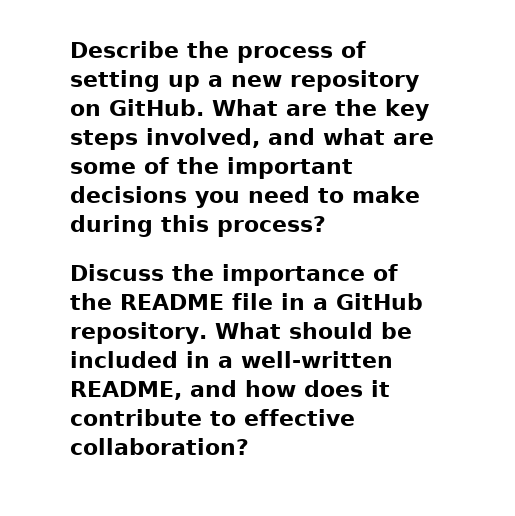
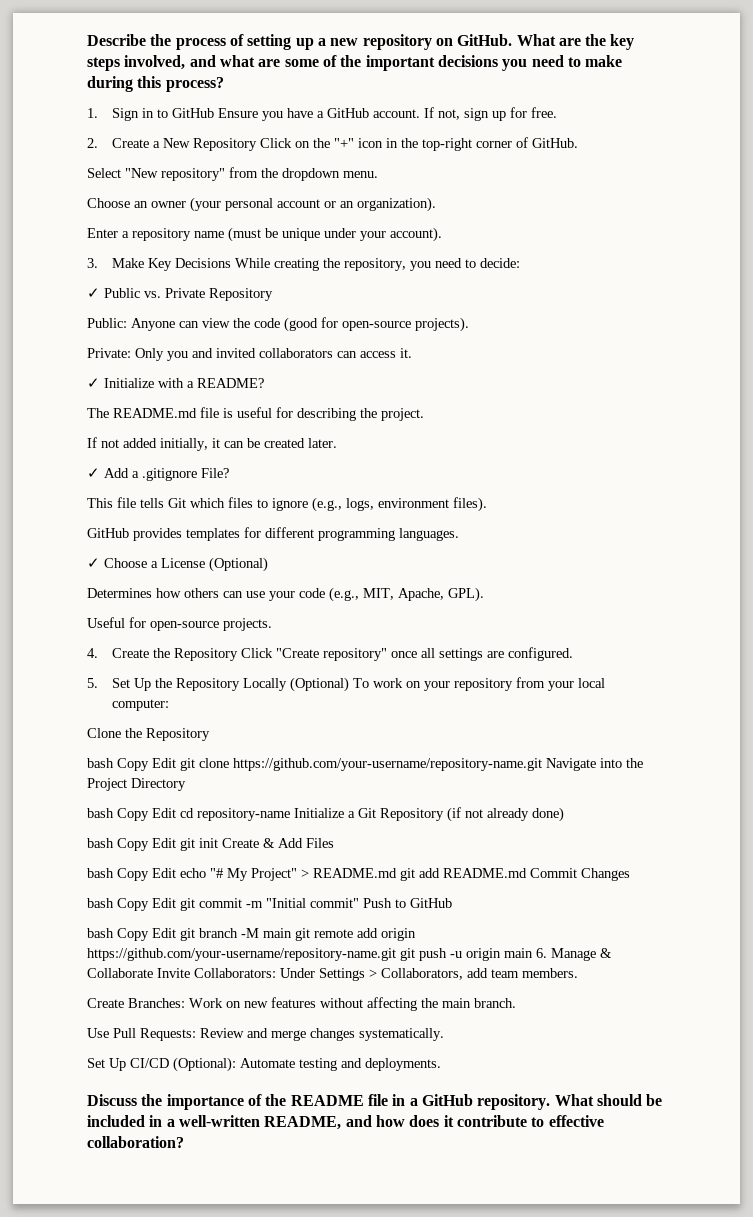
+ 1. Sign in to GitHub Ensure you have a GitHub account. If not, sign up for free.
+ 2. Create a New Repository Click on the "+" icon in the top-right corner of GitHub.
+ Select "New repository" from the dropdown menu.
+ Choose an owner (your personal account or an organization).
+ Enter a repository name (must be unique under your account).
+ 3. Make Key Decisions While creating the repository, you need to decide:
+ ✓ Public vs. Private Repository
+ Public: Anyone can view the code (good for open-source projects).
+ Private: Only you and invited collaborators can access it.
+ ✓ Initialize with a README?
+ The README.md file is useful for describing the project.
+ If not added initially, it can be created later.
+ ✓ Add a .gitignore File?
+ This file tells Git which files to ignore (e.g., logs, environment files).
+ GitHub provides templates for different programming languages.
+ ✓ Choose a License (Optional)
+ Determines how others can use your code (e.g., MIT, Apache, GPL).
+ Useful for open-source projects.
+ 4. Create the Repository Click "Create repository" once all settings are configured.
+ 5. Set Up the Repository Locally (Optional) To work on your repository from your local computer:
+ Clone the Repository
+ bash Copy Edit git clone https://github.com/your-username/repository-name.git Navigate into the Project Directory
+ bash Copy Edit cd repository-name Initialize a Git Repository (if not already done)
+ bash Copy Edit git init Create & Add Files
+ bash Copy Edit echo "# My Project" > README.md git add README.md Commit Changes
+ bash Copy Edit git commit -m "Initial commit" Push to GitHub
+ bash Copy Edit git branch -M main git remote add origin https://github.com/your-username/repository-name.git git push -u origin main 6. Manage & Collaborate Invite Collaborators: Under Settings > Collaborators, add team members.
+ Create Branches: Work on new features without affecting the main branch.
+ Use Pull Requests: Review and merge changes systematically.
+ Set Up CI/CD (Optional): Automate testing and deployments.

